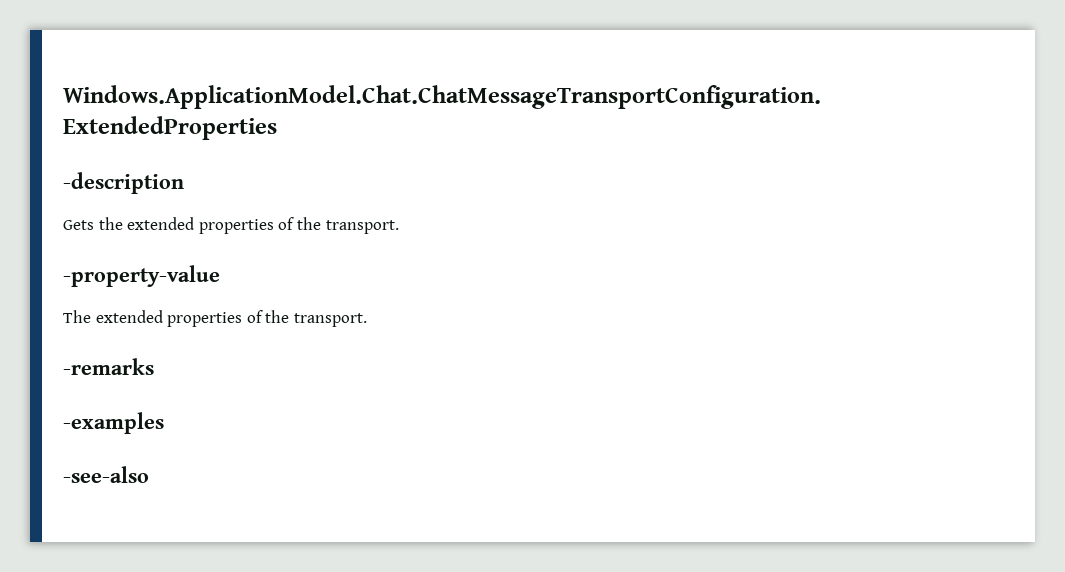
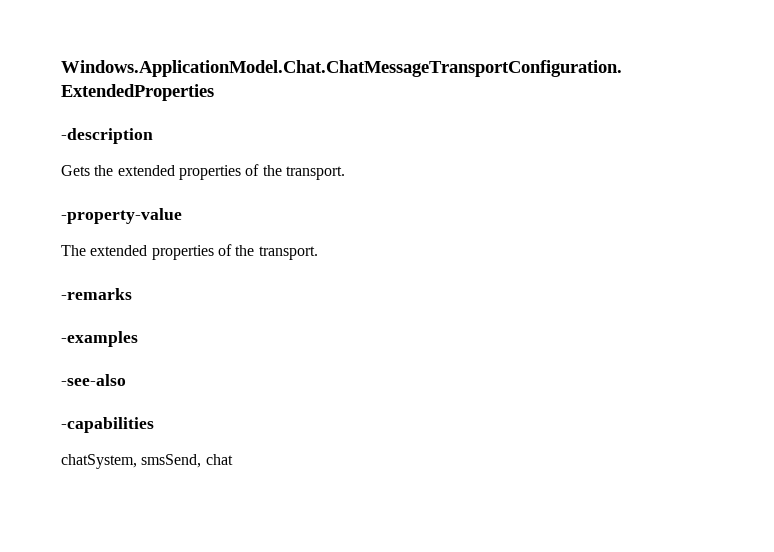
+ -capabilities
+ chatSystem, smsSend, chat

